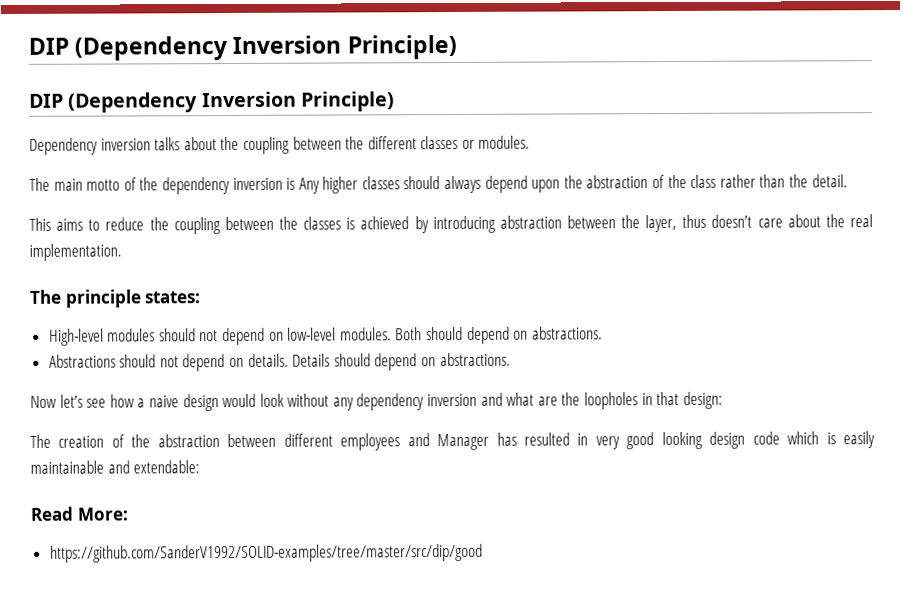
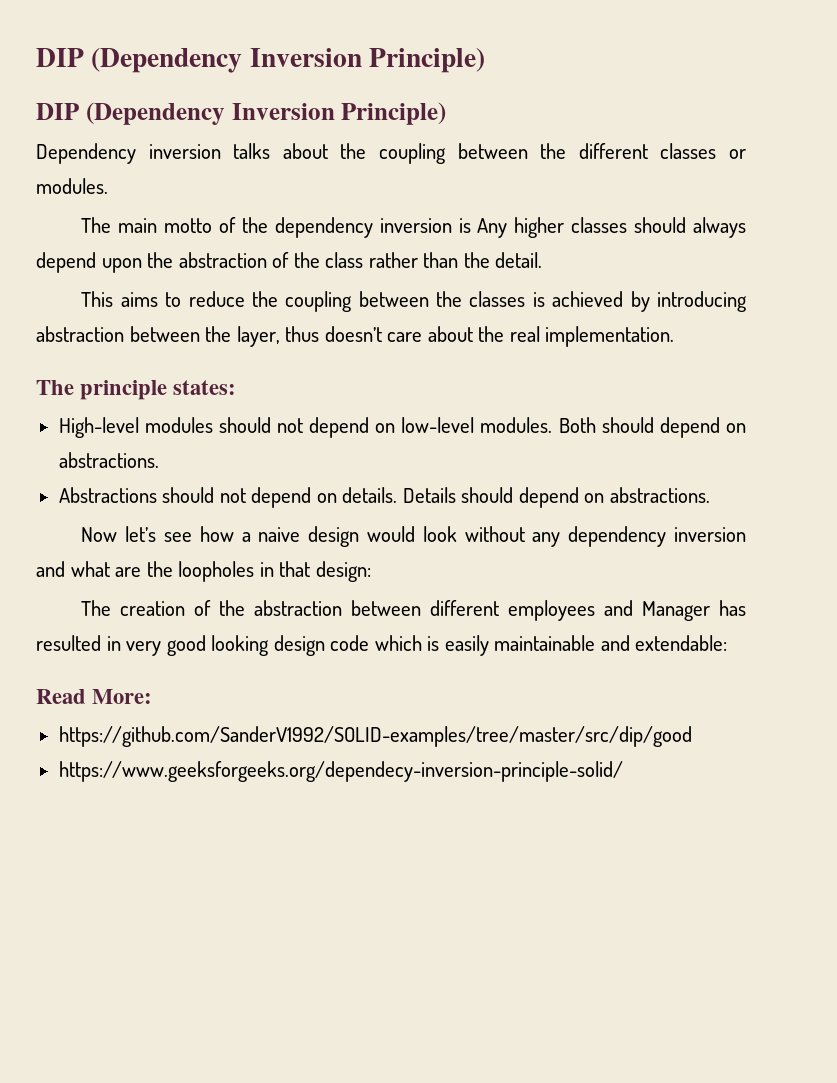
+ https://www.geeksforgeeks.org/dependecy-inversion-principle-solid/

